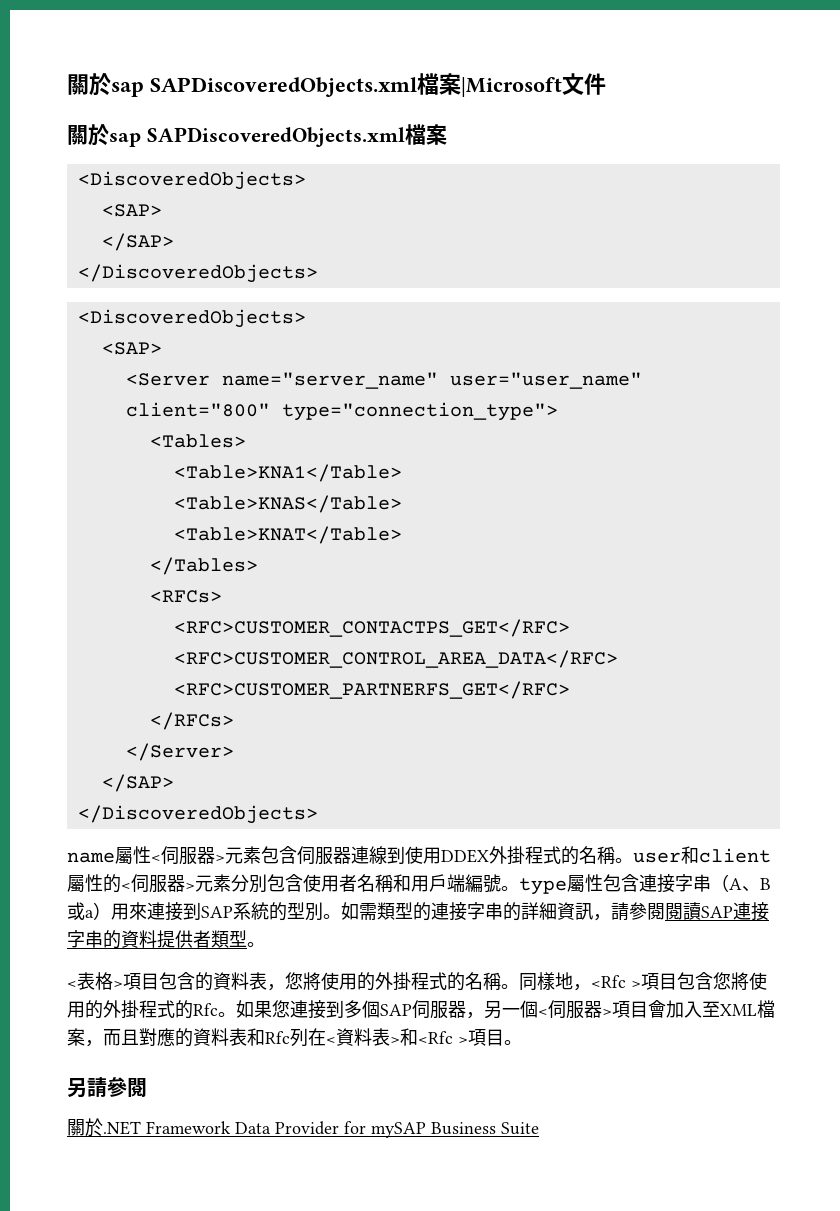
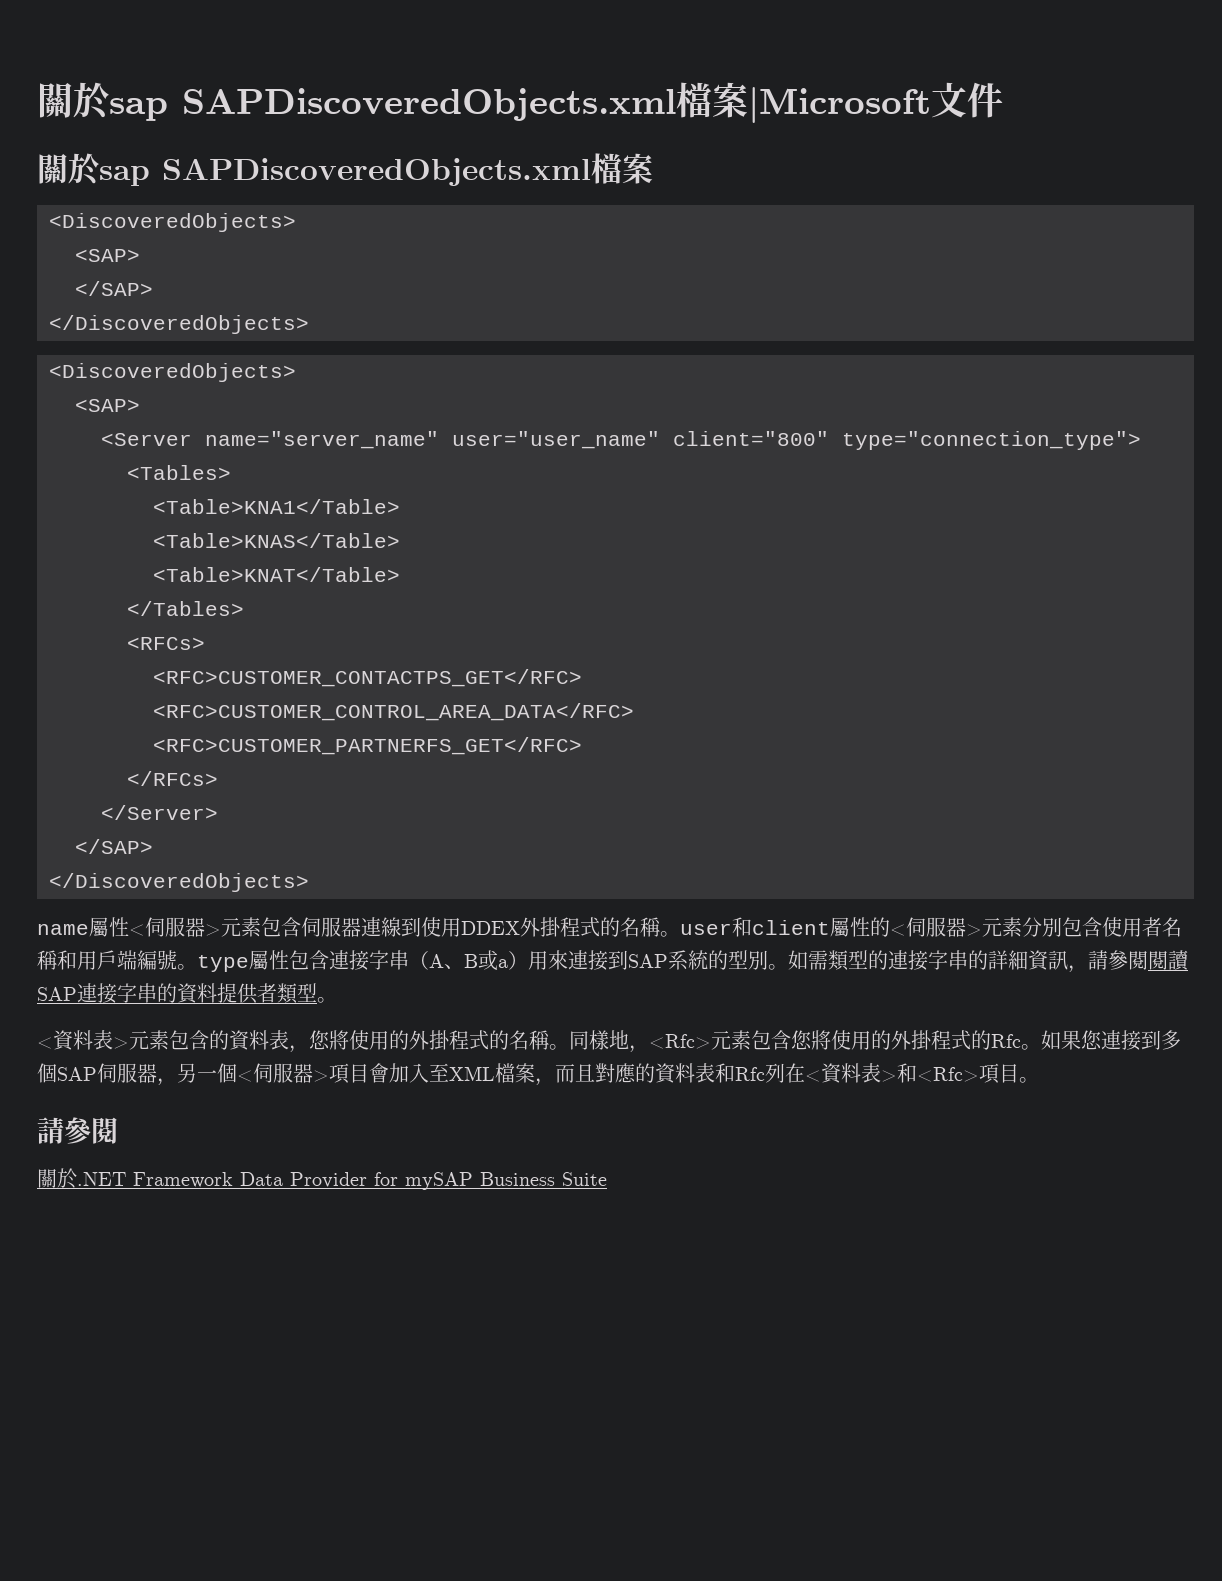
- <表格>項目包含的資料表，您將使用的外掛程式的名稱。
+ <資料表>元素包含的資料表，您將使用的外掛程式的名稱。
- 同樣地，<Rfc >項目包含您將使用的外掛程式的Rfc。
+ 同樣地，<Rfc>元素包含您將使用的外掛程式的Rfc。
- 如果您連接到多個SAP伺服器，另一個<伺服器>項目會加入至XML檔案，而且對應的資料表和Rfc列在<資料表>和<Rfc >項目。
- 另請參閱
+ 如果您連接到多個SAP伺服器，另一個<伺服器>項目會加入至XML檔案，而且對應的資料表和Rfc列在<資料表>和<Rfc>項目。
+ 請參閱

